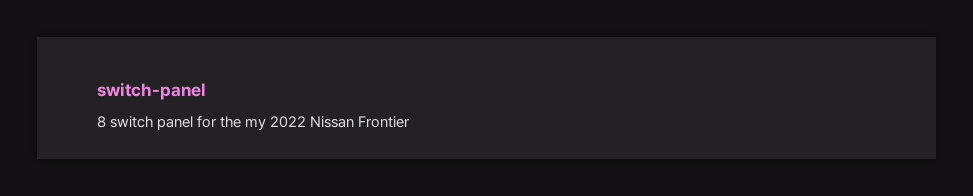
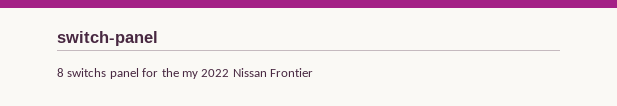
- 8 switch panel for the my 2022 Nissan Frontier
+ 8 switchs panel for the my 2022 Nissan Frontier

